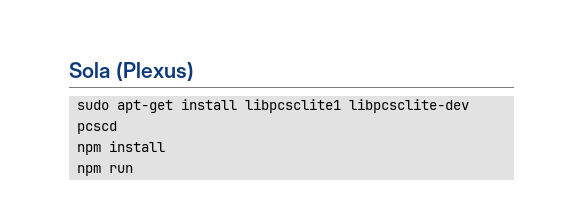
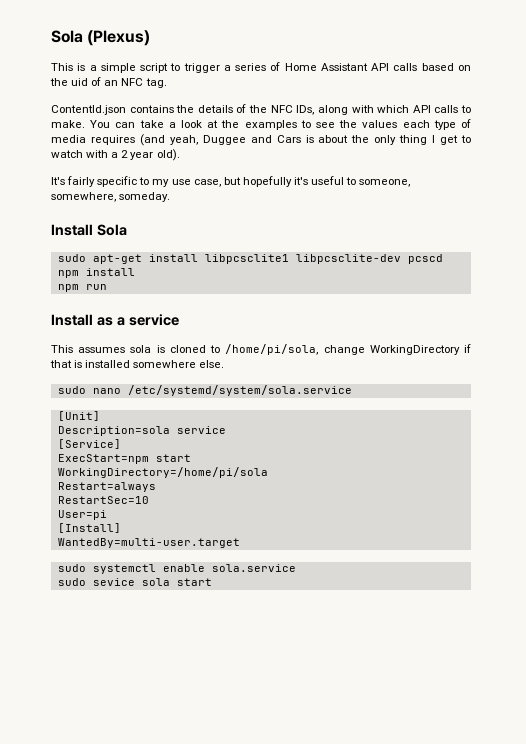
+ This is a simple script to trigger a series of Home Assistant API calls based on the uid of an NFC tag.
+ ContentId.json contains the details of the NFC IDs, along with which API calls to make. You can take a look at the examples to see the values each type of media requires (and yeah, Duggee and Cars is about the only thing I get to watch with a 2 year old).
+ It's fairly specific to my use case, but hopefully it's useful to someone, somewhere, someday.
+ Install Sola
+ Install as a service
+ This assumes sola is cloned to /home/pi/sola, change WorkingDirectory if that is installed somewhere else.
+ sudo nano /etc/systemd/system/sola.service
+ [Unit]
+ Description=sola service
+ [Service]
+ ExecStart=npm start
+ WorkingDirectory=/home/pi/sola
+ Restart=always
+ RestartSec=10
+ User=pi
+ [Install]
+ WantedBy=multi-user.target
+ sudo systemctl enable sola.service
+ sudo sevice sola start

